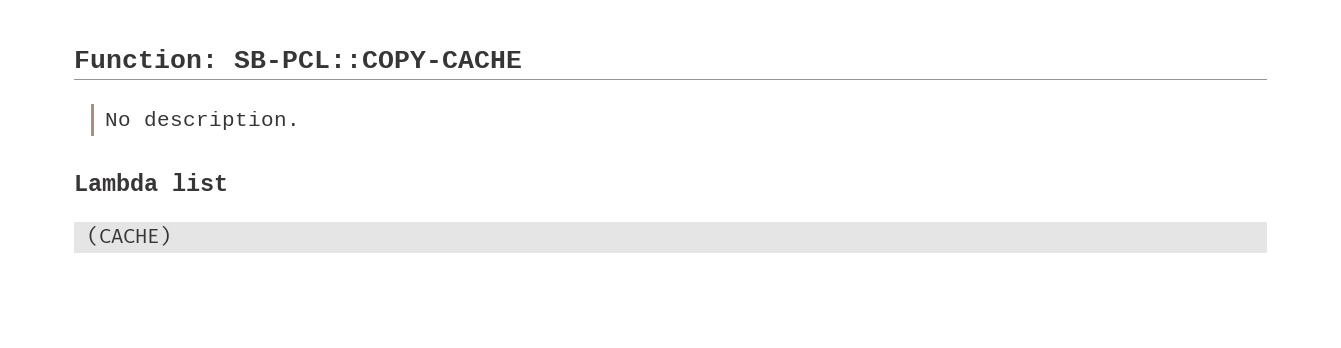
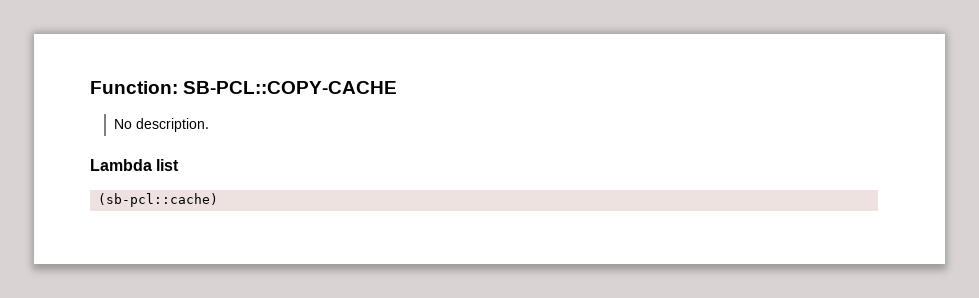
- (CACHE)
+ (sb-pcl::cache)

